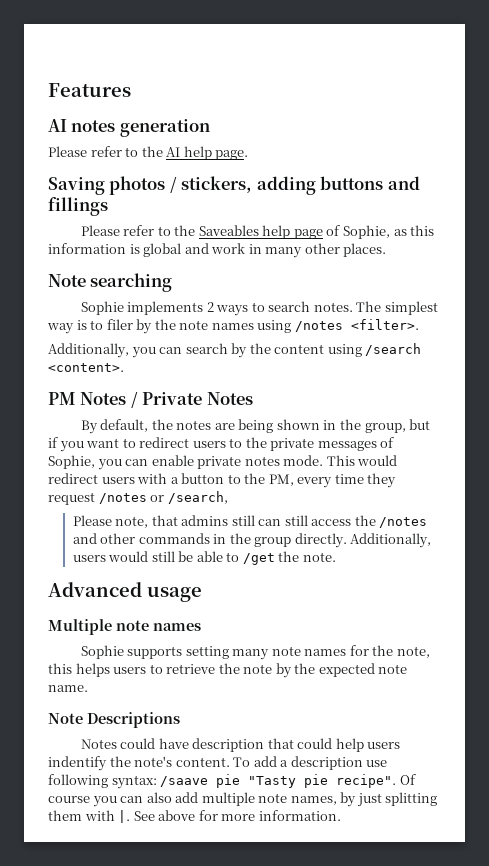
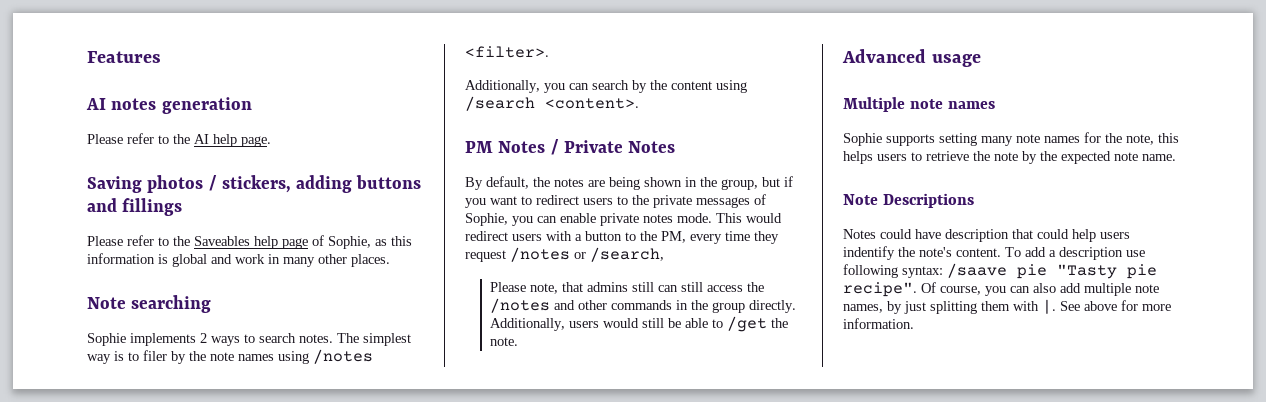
- Of course you can also add multiple note names, by just splitting them with |.
+ Of course, you can also add multiple note names, by just splitting them with |.

